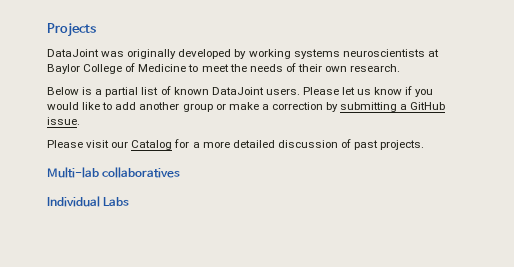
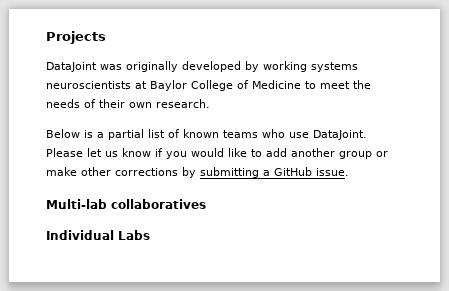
- Below is a partial list of known DataJoint users.
+ Below is a partial list of known teams who use DataJoint.
- Please let us know if you would like to add another group or make a correction by submitting a GitHub issue.
+ Please let us know if you would like to add another group or make other corrections by submitting a GitHub issue.
- Please visit our Catalog for a more detailed discussion of past projects.

